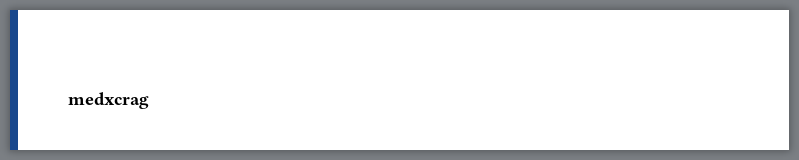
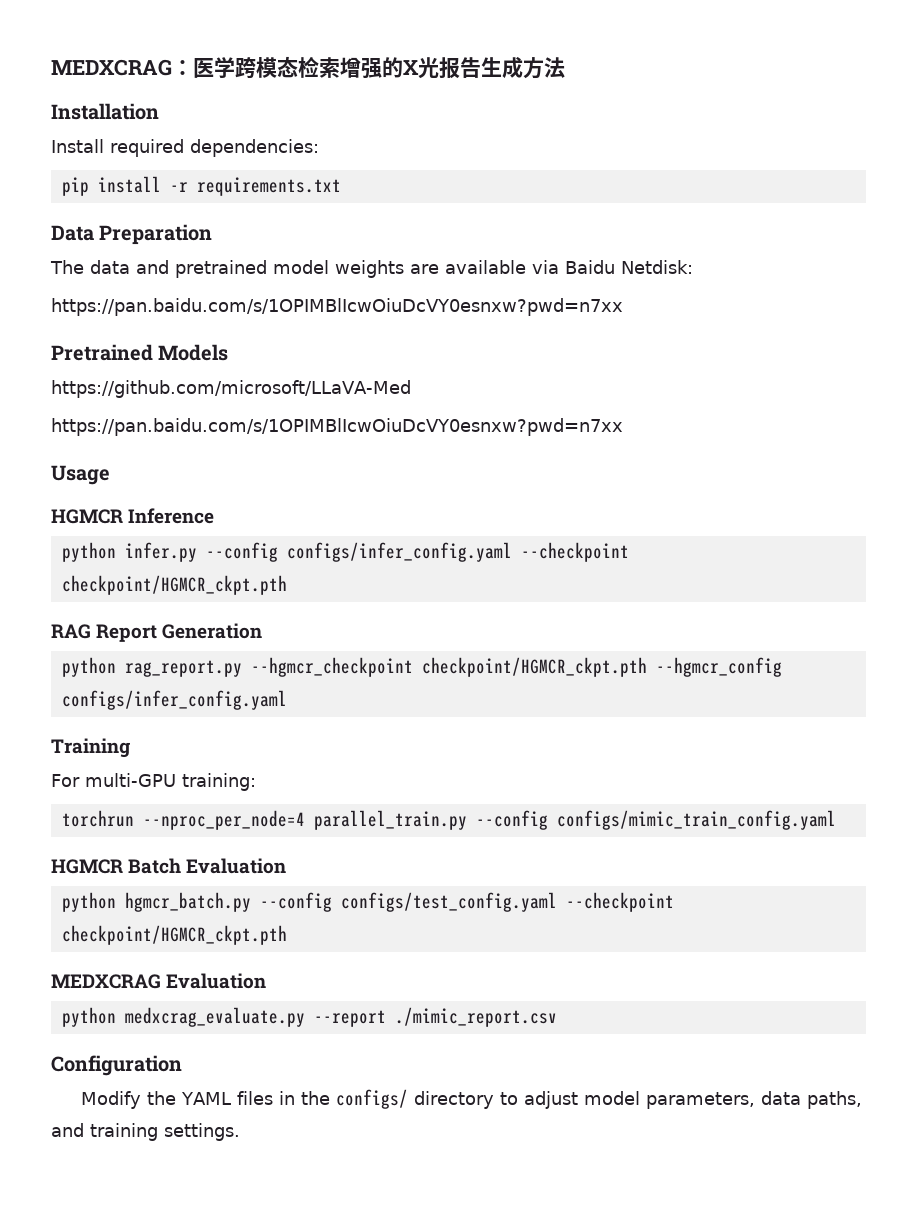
- medxcrag
+ MEDXCRAG：医学跨模态检索增强的X光报告生成方法
+ Installation
+ Install required dependencies:
+ pip install -r requirements.txt
+ Data Preparation
+ The data and pretrained model weights are available via Baidu Netdisk:
+ https://pan.baidu.com/s/1OPIMBlIcwOiuDcVY0esnxw?pwd=n7xx
+ Pretrained Models
+ https://github.com/microsoft/LLaVA-Med
+ https://pan.baidu.com/s/1OPIMBlIcwOiuDcVY0esnxw?pwd=n7xx
+ Usage
+ HGMCR Inference
+ python infer.py --config configs/infer_config.yaml --checkpoint checkpoint/HGMCR_ckpt.pth
+ RAG Report Generation
+ python rag_report.py --hgmcr_checkpoint checkpoint/HGMCR_ckpt.pth --hgmcr_config configs/infer_config.yaml
+ Training
+ For multi-GPU training:
+ torchrun --nproc_per_node=4 parallel_train.py --config configs/mimic_train_config.yaml
+ HGMCR Batch Evaluation
+ python hgmcr_batch.py --config configs/test_config.yaml --checkpoint checkpoint/HGMCR_ckpt.pth
+ MEDXCRAG Evaluation
+ python medxcrag_evaluate.py --report ./mimic_report.csv
+ Configuration
+ Modify the YAML files in the configs/ directory to adjust model parameters, data paths, and training settings.

